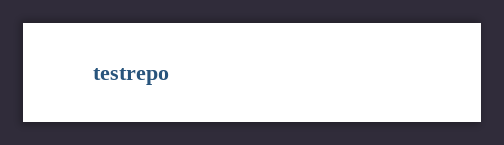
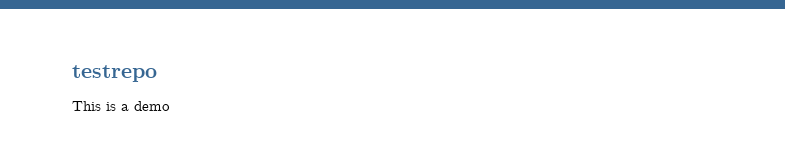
+ This is a demo

